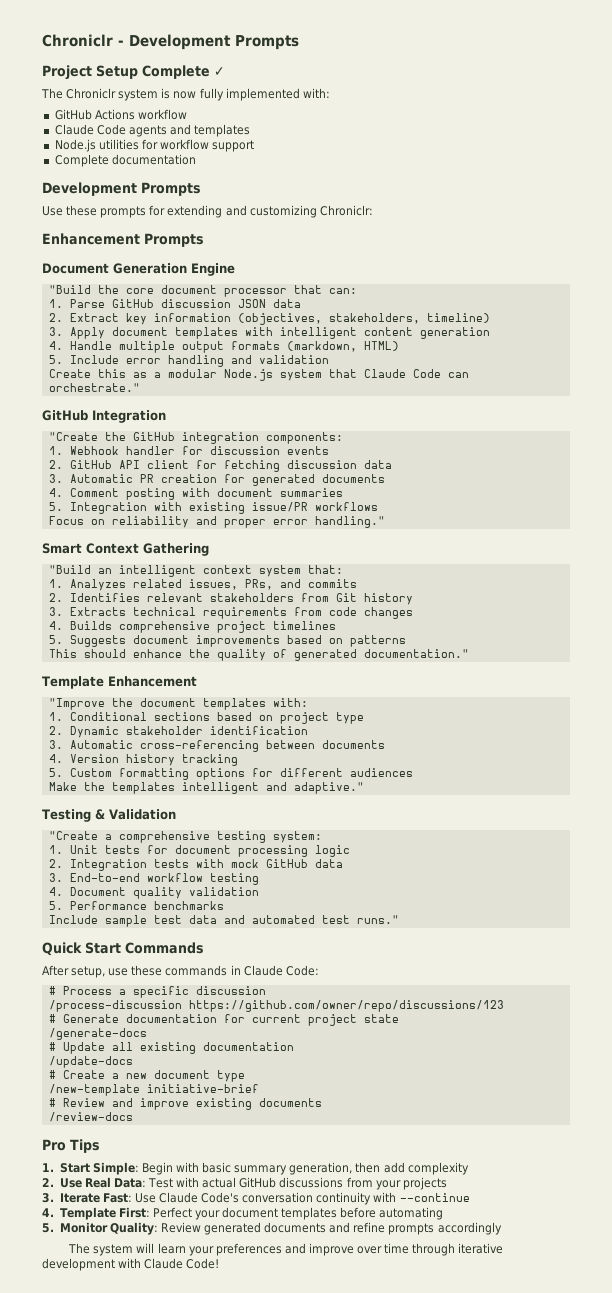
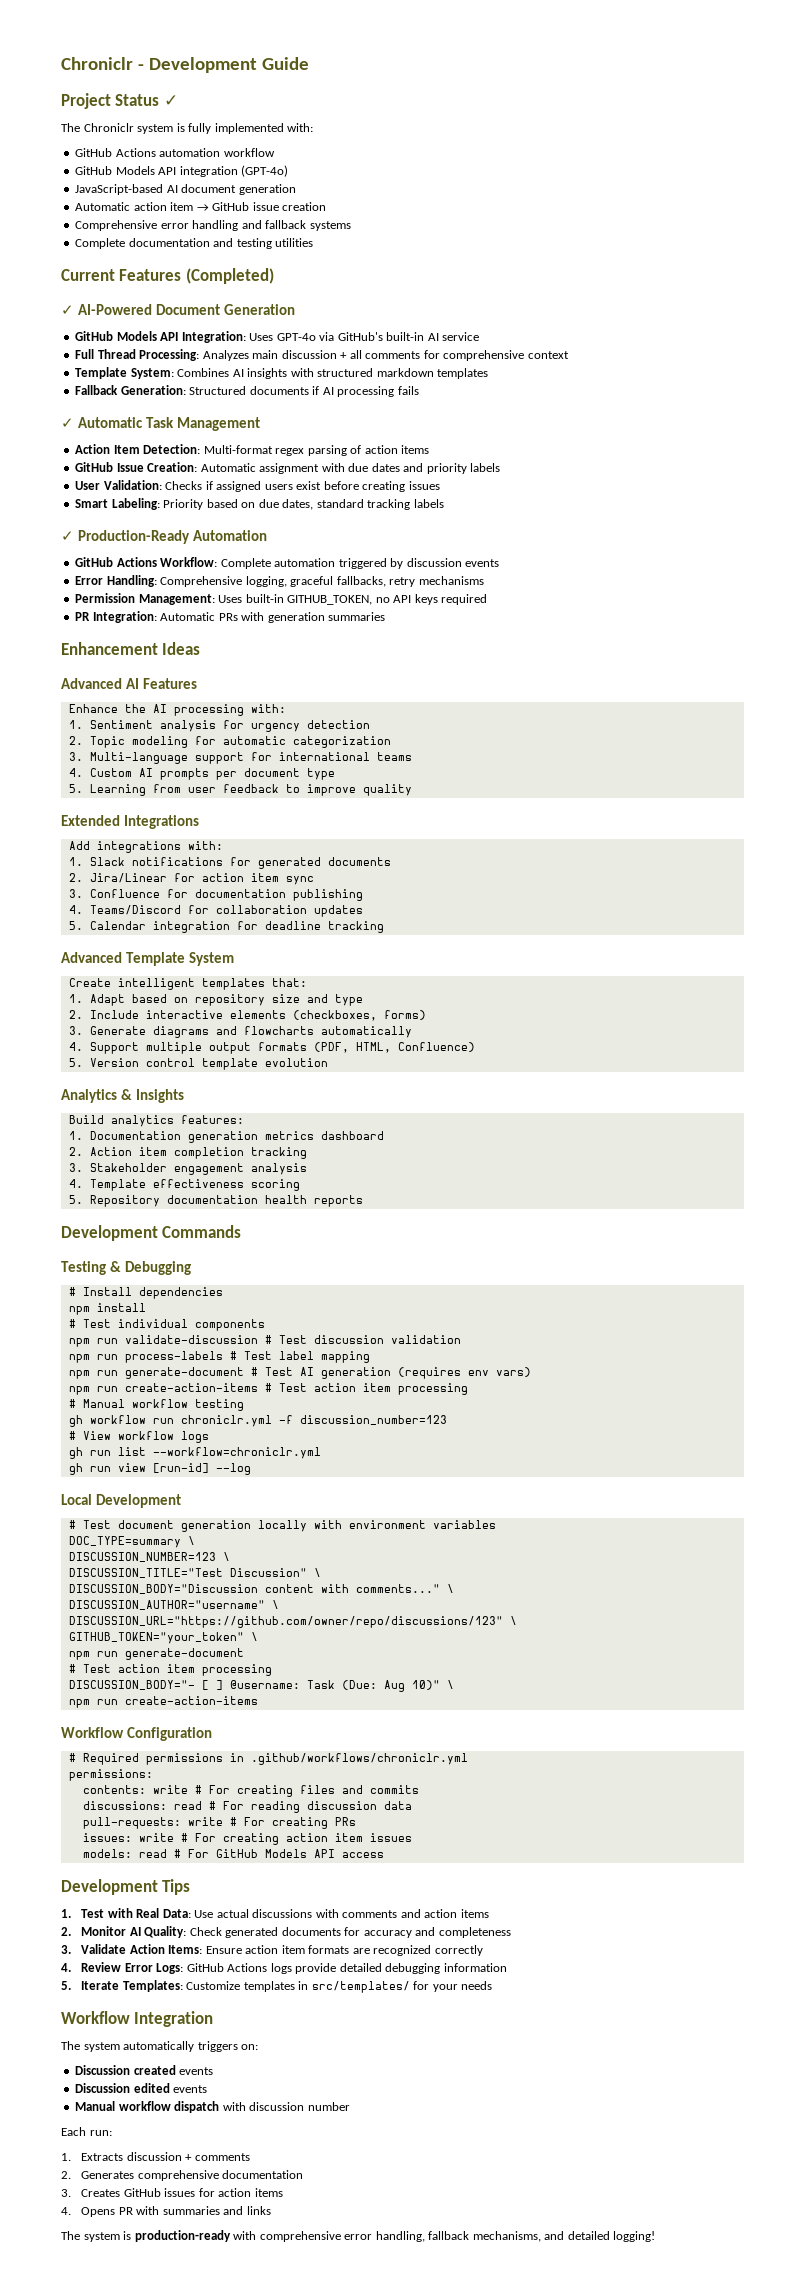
- Chroniclr - Development Prompts
+ Chroniclr - Development Guide
- Project Setup Complete ✓
+ Project Status ✓
- The Chroniclr system is now fully implemented with:
+ The Chroniclr system is fully implemented with:
- GitHub Actions workflow
+ GitHub Actions automation workflow
- Claude Code agents and templates
- Node.js utilities for workflow support
- Complete documentation
- Development Prompts
- Use these prompts for extending and customizing Chroniclr:
- Enhancement Prompts
- Document Generation Engine
- "Build the core document processor that can:
- 1. Parse GitHub discussion JSON data
- 2. Extract key information (objectives, stakeholders, timeline)
- 3. Apply document templates with intelligent content generation
- 4. Handle multiple output formats (markdown, HTML)
- 5. Include error handling and validation
- Create this as a modular Node.js system that Claude Code can orchestrate."
- GitHub Integration
- "Create the GitHub integration components:
- 1. Webhook handler for discussion events
- 2. GitHub API client for fetching discussion data
- 3. Automatic PR creation for generated documents
- 4. Comment posting with document summaries
- 5. Integration with existing issue/PR workflows
- Focus on reliability and proper error handling."
- Smart Context Gathering
- "Build an intelligent context system that:
- 1. Analyzes related issues, PRs, and commits
- 2. Identifies relevant stakeholders from Git history
- 3. Extracts technical requirements from code changes
- 4. Builds comprehensive project timelines
- 5. Suggests document improvements based on patterns
- This should enhance the quality of generated documentation."
- Template Enhancement
- "Improve the document templates with:
- 1. Conditional sections based on project type
- 2. Dynamic stakeholder identification
- 3. Automatic cross-referencing between documents
- 4. Version history tracking
- 5. Custom formatting options for different audiences
- Make the templates intelligent and adaptive."
- Testing & Validation
- "Create a comprehensive testing system:
- 1. Unit tests for document processing logic
- 2. Integration tests with mock GitHub data
- 3. End-to-end workflow testing
- 4. Document quality validation
- 5. Performance benchmarks
- Include sample test data and automated test runs."
- Quick Start Commands
- After setup, use these commands in Claude Code:
- # Process a specific discussion
- /process-discussion https://github.com/owner/repo/discussions/123
- # Generate documentation for current project state
- /generate-docs
- # Update all existing documentation
- /update-docs
- # Create a new document type
- /new-template initiative-brief
- # Review and improve existing documents
- /review-docs
- Pro Tips
- 1. Start Simple: Begin with basic summary generation, then add complexity
- 2. Use Real Data: Test with actual GitHub discussions from your projects
- 3. Iterate Fast: Use Claude Code's conversation continuity with --continue
- 4. Template First: Perfect your document templates before automating
- 5. Monitor Quality: Review generated documents and refine prompts accordingly
- The system will learn your preferences and improve over time through iterative development with Claude Code!
+ GitHub Models API integration (GPT-4o)
+ JavaScript-based AI document generation
+ Automatic action item → GitHub issue creation
+ Comprehensive error handling and fallback systems
+ Complete documentation and testing utilities
+ Current Features (Completed)
+ ✓ AI-Powered Document Generation
+ GitHub Models API Integration: Uses GPT-4o via GitHub's built-in AI service
+ Full Thread Processing: Analyzes main discussion + all comments for comprehensive context
+ Template System: Combines AI insights with structured markdown templates
+ Fallback Generation: Structured documents if AI processing fails
+ ✓ Automatic Task Management
+ Action Item Detection: Multi-format regex parsing of action items
+ GitHub Issue Creation: Automatic assignment with due dates and priority labels
+ User Validation: Checks if assigned users exist before creating issues
+ Smart Labeling: Priority based on due dates, standard tracking labels
+ ✓ Production-Ready Automation
+ GitHub Actions Workflow: Complete automation triggered by discussion events
+ Error Handling: Comprehensive logging, graceful fallbacks, retry mechanisms
+ Permission Management: Uses built-in GITHUB_TOKEN, no API keys required
+ PR Integration: Automatic PRs with generation summaries
+ Enhancement Ideas
+ Advanced AI Features
+ Enhance the AI processing with:
+ 1. Sentiment analysis for urgency detection
+ 2. Topic modeling for automatic categorization
+ 3. Multi-language support for international teams
+ 4. Custom AI prompts per document type
+ 5. Learning from user feedback to improve quality
+ Extended Integrations
+ Add integrations with:
+ 1. Slack notifications for generated documents
+ 2. Jira/Linear for action item sync
+ 3. Confluence for documentation publishing
+ 4. Teams/Discord for collaboration updates
+ 5. Calendar integration for deadline tracking
+ Advanced Template System
+ Create intelligent templates that:
+ 1. Adapt based on repository size and type
+ 2. Include interactive elements (checkboxes, forms)
+ 3. Generate diagrams and flowcharts automatically
+ 4. Support multiple output formats (PDF, HTML, Confluence)
+ 5. Version control template evolution
+ Analytics & Insights
+ Build analytics features:
+ 1. Documentation generation metrics dashboard
+ 2. Action item completion tracking
+ 3. Stakeholder engagement analysis
+ 4. Template effectiveness scoring
+ 5. Repository documentation health reports
+ Development Commands
+ Testing & Debugging
+ # Install dependencies
+ npm install
+ # Test individual components
+ npm run validate-discussion # Test discussion validation
+ npm run process-labels # Test label mapping
+ npm run generate-document # Test AI generation (requires env vars)
+ npm run create-action-items # Test action item processing
+ # Manual workflow testing
+ gh workflow run chroniclr.yml -f discussion_number=123
+ # View workflow logs
+ gh run list --workflow=chroniclr.yml
+ gh run view [run-id] --log
+ Local Development
+ # Test document generation locally with environment variables
+ DOC_TYPE=summary \
+ DISCUSSION_NUMBER=123 \
+ DISCUSSION_TITLE="Test Discussion" \
+ DISCUSSION_BODY="Discussion content with comments..." \
+ DISCUSSION_AUTHOR="username" \
+ DISCUSSION_URL="https://github.com/owner/repo/discussions/123" \
+ GITHUB_TOKEN="your_token" \
+ npm run generate-document
+ # Test action item processing
+ DISCUSSION_BODY="- [ ] @username: Task (Due: Aug 10)" \
+ npm run create-action-items
+ Workflow Configuration
+ # Required permissions in .github/workflows/chroniclr.yml
+ permissions:
+ contents: write # For creating files and commits
+ discussions: read # For reading discussion data
+ pull-requests: write # For creating PRs
+ issues: write # For creating action item issues
+ models: read # For GitHub Models API access
+ Development Tips
+ 1. Test with Real Data: Use actual discussions with comments and action items
+ 2. Monitor AI Quality: Check generated documents for accuracy and completeness
+ 3. Validate Action Items: Ensure action item formats are recognized correctly
+ 4. Review Error Logs: GitHub Actions logs provide detailed debugging information
+ 5. Iterate Templates: Customize templates in src/templates/ for your needs
+ Workflow Integration
+ The system automatically triggers on:
+ Discussion created events
+ Discussion edited events
+ Manual workflow dispatch with discussion number
+ Each run:
+ 1. Extracts discussion + comments
+ 2. Generates comprehensive documentation
+ 3. Creates GitHub issues for action items
+ 4. Opens PR with summaries and links
+ The system is production-ready with comprehensive error handling, fallback mechanisms, and detailed logging!

